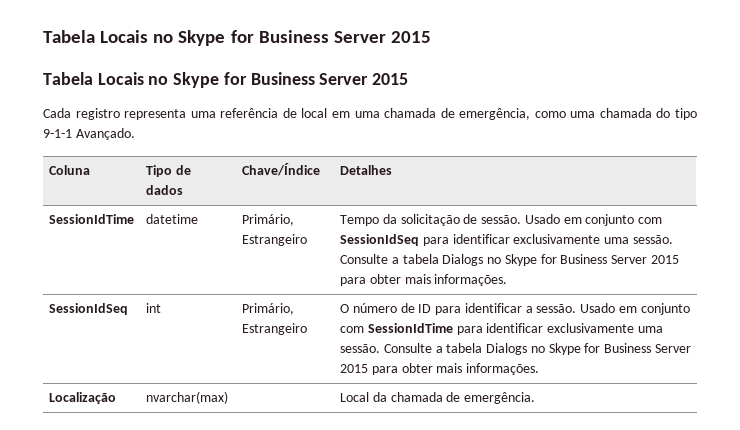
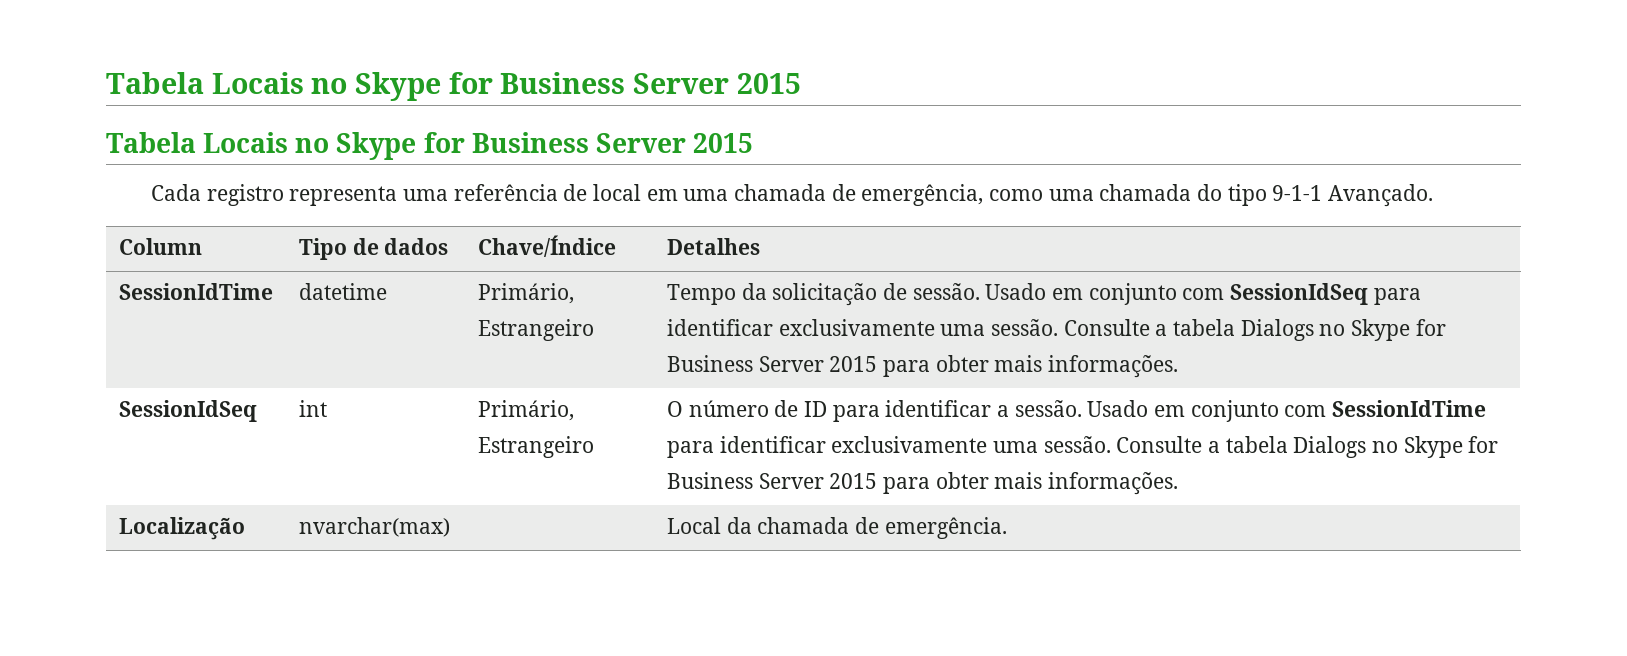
- Coluna | Tipo de dados | Chave/Índice | Detalhes
+ Column | Tipo de dados | Chave/Índice | Detalhes

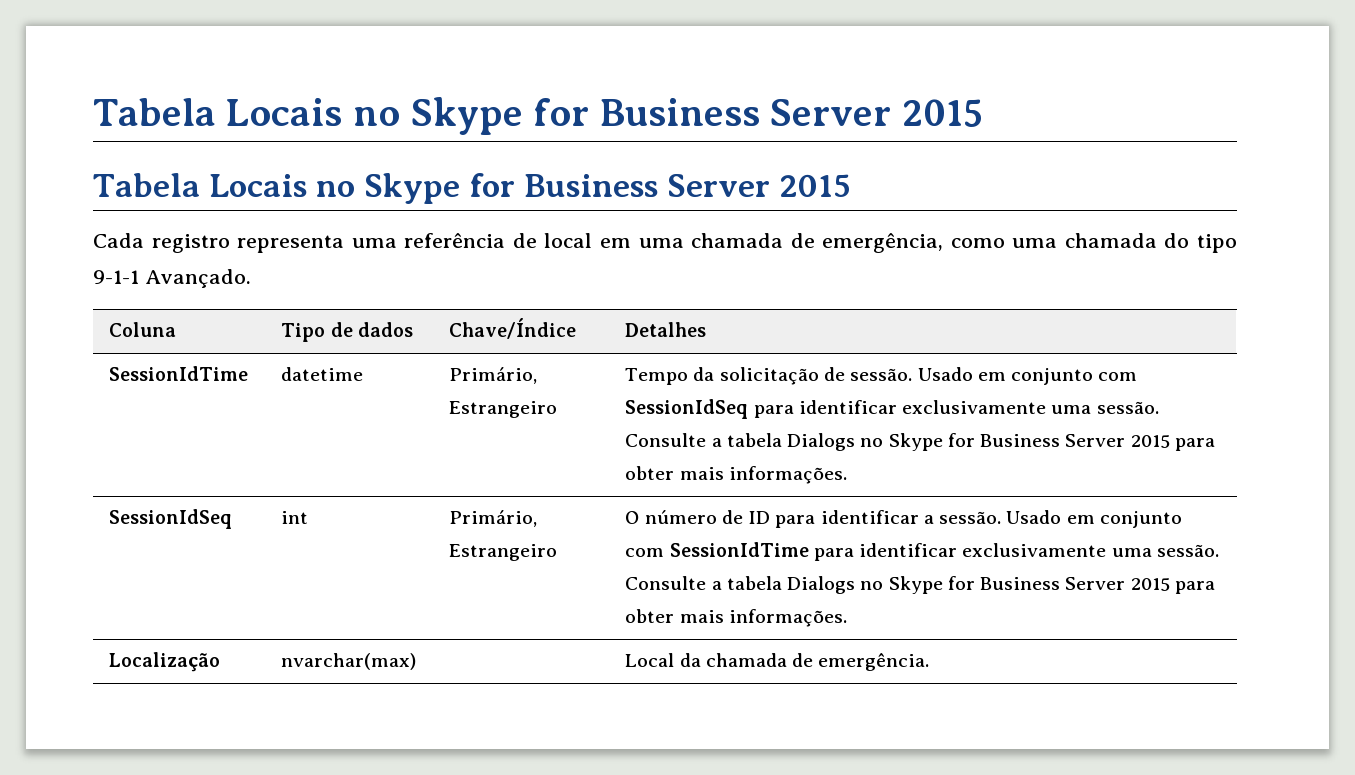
- Column | Tipo de dados | Chave/Índice | Detalhes
+ Coluna | Tipo de dados | Chave/Índice | Detalhes

